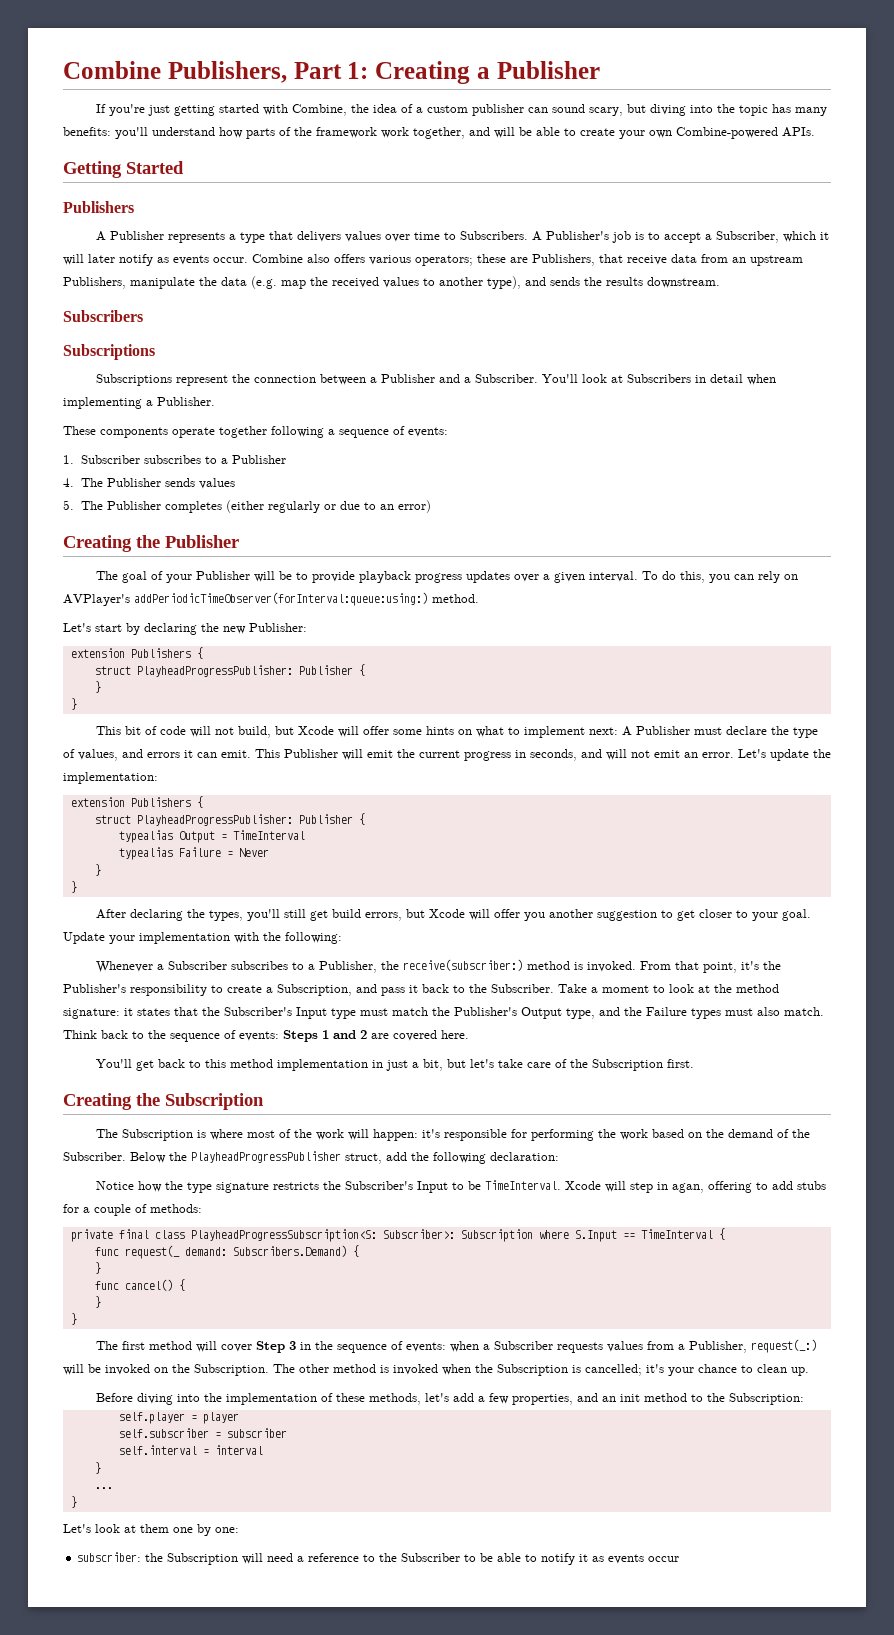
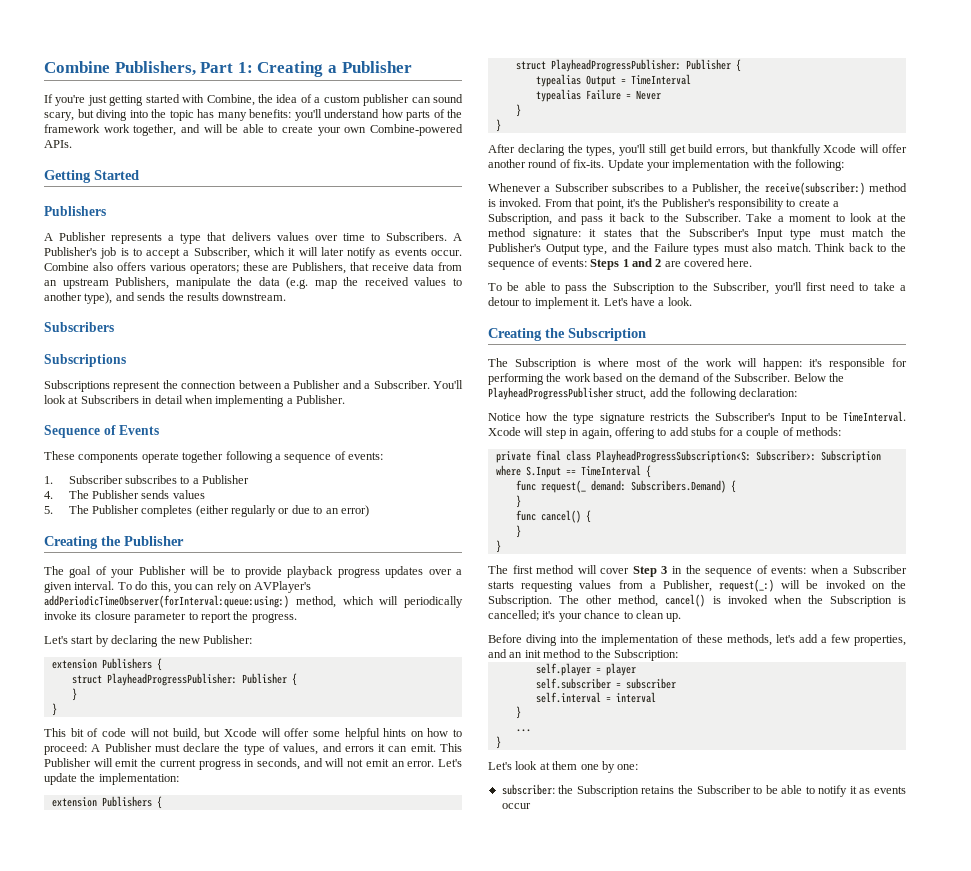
+ Sequence of Events
- To do this, you can rely on AVPlayer's addPeriodicTimeObserver(forInterval:queue:using:) method.
+ To do this, you can rely on AVPlayer's addPeriodicTimeObserver(forInterval:queue:using:) method, which will periodically invoke its closure parameter to report the progress.
- This bit of code will not build, but Xcode will offer some hints on what to implement next: A Publisher must declare the type of values, and errors it can emit.
+ This bit of code will not build, but Xcode will offer some helpful hints on how to proceed: A Publisher must declare the type of values, and errors it can emit.
- After declaring the types, you'll still get build errors, but Xcode will offer you another suggestion to get closer to your goal.
+ After declaring the types, you'll still get build errors, but thankfully Xcode will offer another round of fix-its.
- You'll get back to this method implementation in just a bit, but let's take care of the Subscription first.
+ To be able to pass the Subscription to the Subscriber, you'll first need to take a detour to implement it. Let's have a look.
- Xcode will step in agan, offering to add stubs for a couple of methods:
+ Xcode will step in again, offering to add stubs for a couple of methods:
- The first method will cover Step 3 in the sequence of events: when a Subscriber requests values from a Publisher, request(_:) will be invoked on the Subscription.
+ The first method will cover Step 3 in the sequence of events: when a Subscriber starts requesting values from a Publisher, request(_:) will be invoked on the Subscription.
- The other method is invoked when the Subscription is cancelled; it's your chance to clean up.
+ The other method, cancel() is invoked when the Subscription is cancelled; it's your chance to clean up.
- subscriber: the Subscription will need a reference to the Subscriber to be able to notify it as events occur
+ subscriber: the Subscription retains the Subscriber to be able to notify it as events occur

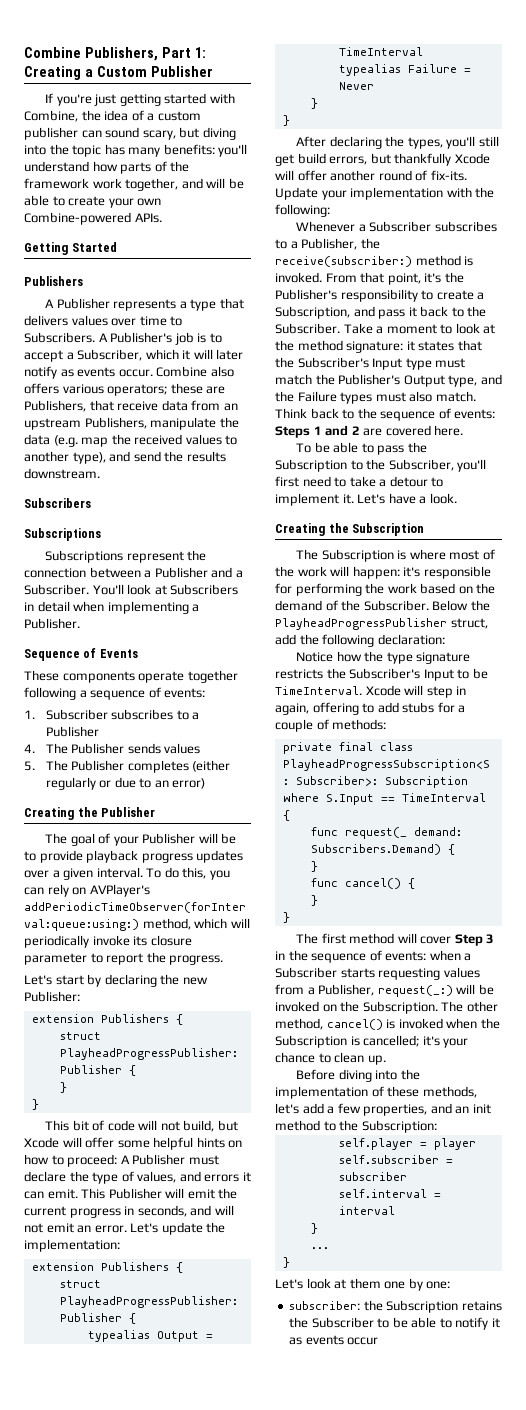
- Combine Publishers, Part 1: Creating a Publisher
+ Combine Publishers, Part 1: Creating a Custom Publisher
- Combine also offers various operators; these are Publishers, that receive data from an upstream Publishers, manipulate the data (e.g. map the received values to another type), and sends the results downstream.
+ Combine also offers various operators; these are Publishers, that receive data from an upstream Publishers, manipulate the data (e.g. map the received values to another type), and send the results downstream.

